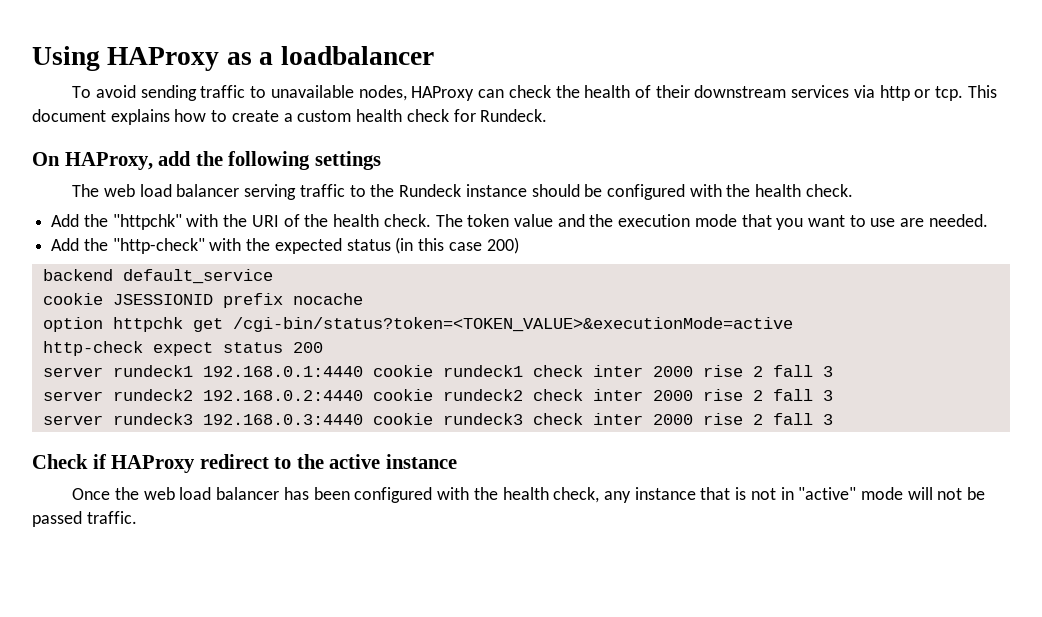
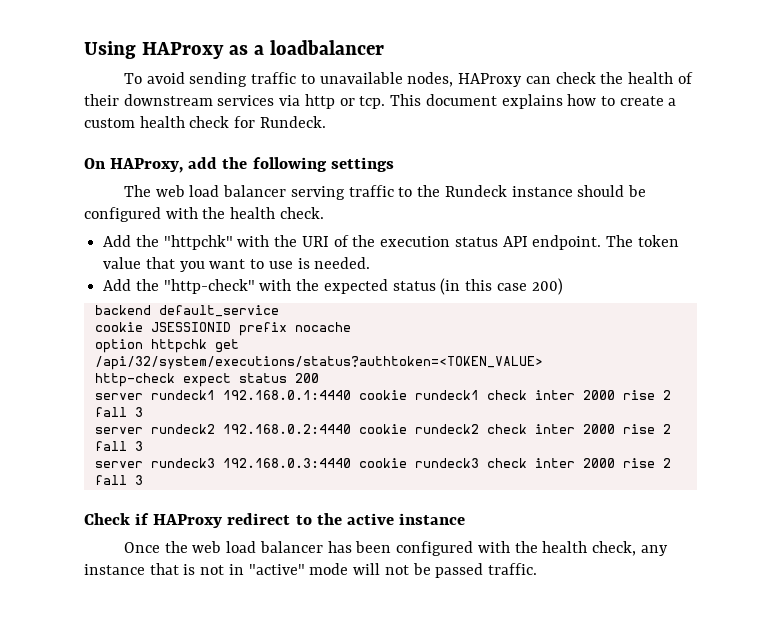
- Add the "httpchk" with the URI of the health check. The token value and the execution mode that you want to use are needed.
+ Add the "httpchk" with the URI of the execution status API endpoint. The token value that you want to use is needed.
- option httpchk get /cgi-bin/status?token=<TOKEN_VALUE>&executionMode=active
+ option httpchk get /api/32/system/executions/status?authtoken=<TOKEN_VALUE>

